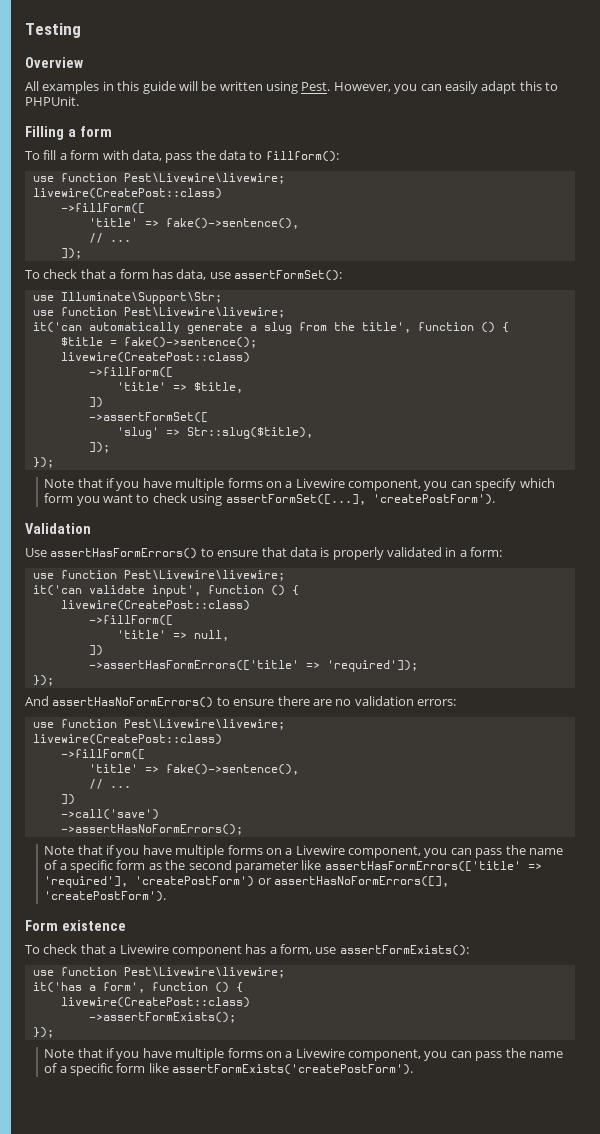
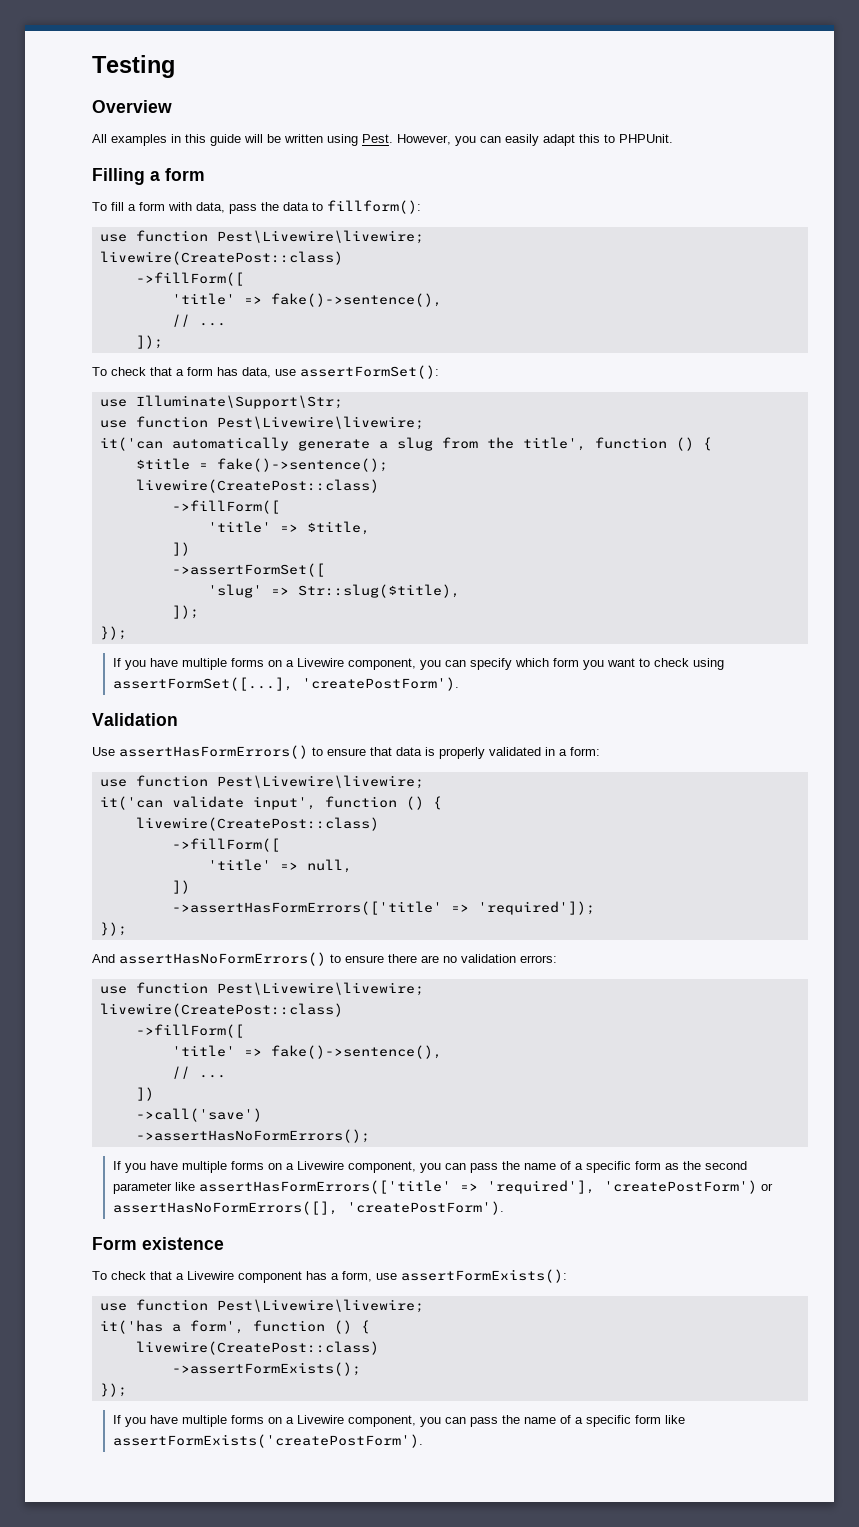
- Note that if you have multiple forms on a Livewire component, you can specify which form you want to check using assertFormSet([...], 'createPostForm').
+ If you have multiple forms on a Livewire component, you can specify which form you want to check using assertFormSet([...], 'createPostForm').
- Note that if you have multiple forms on a Livewire component, you can pass the name of a specific form as the second parameter like assertHasFormErrors(['title' => 'required'], 'createPostForm') or assertHasNoFormErrors([], 'createPostForm').
+ If you have multiple forms on a Livewire component, you can pass the name of a specific form as the second parameter like assertHasFormErrors(['title' => 'required'], 'createPostForm') or assertHasNoFormErrors([], 'createPostForm').
- Note that if you have multiple forms on a Livewire component, you can pass the name of a specific form like assertFormExists('createPostForm').
+ If you have multiple forms on a Livewire component, you can pass the name of a specific form like assertFormExists('createPostForm').

